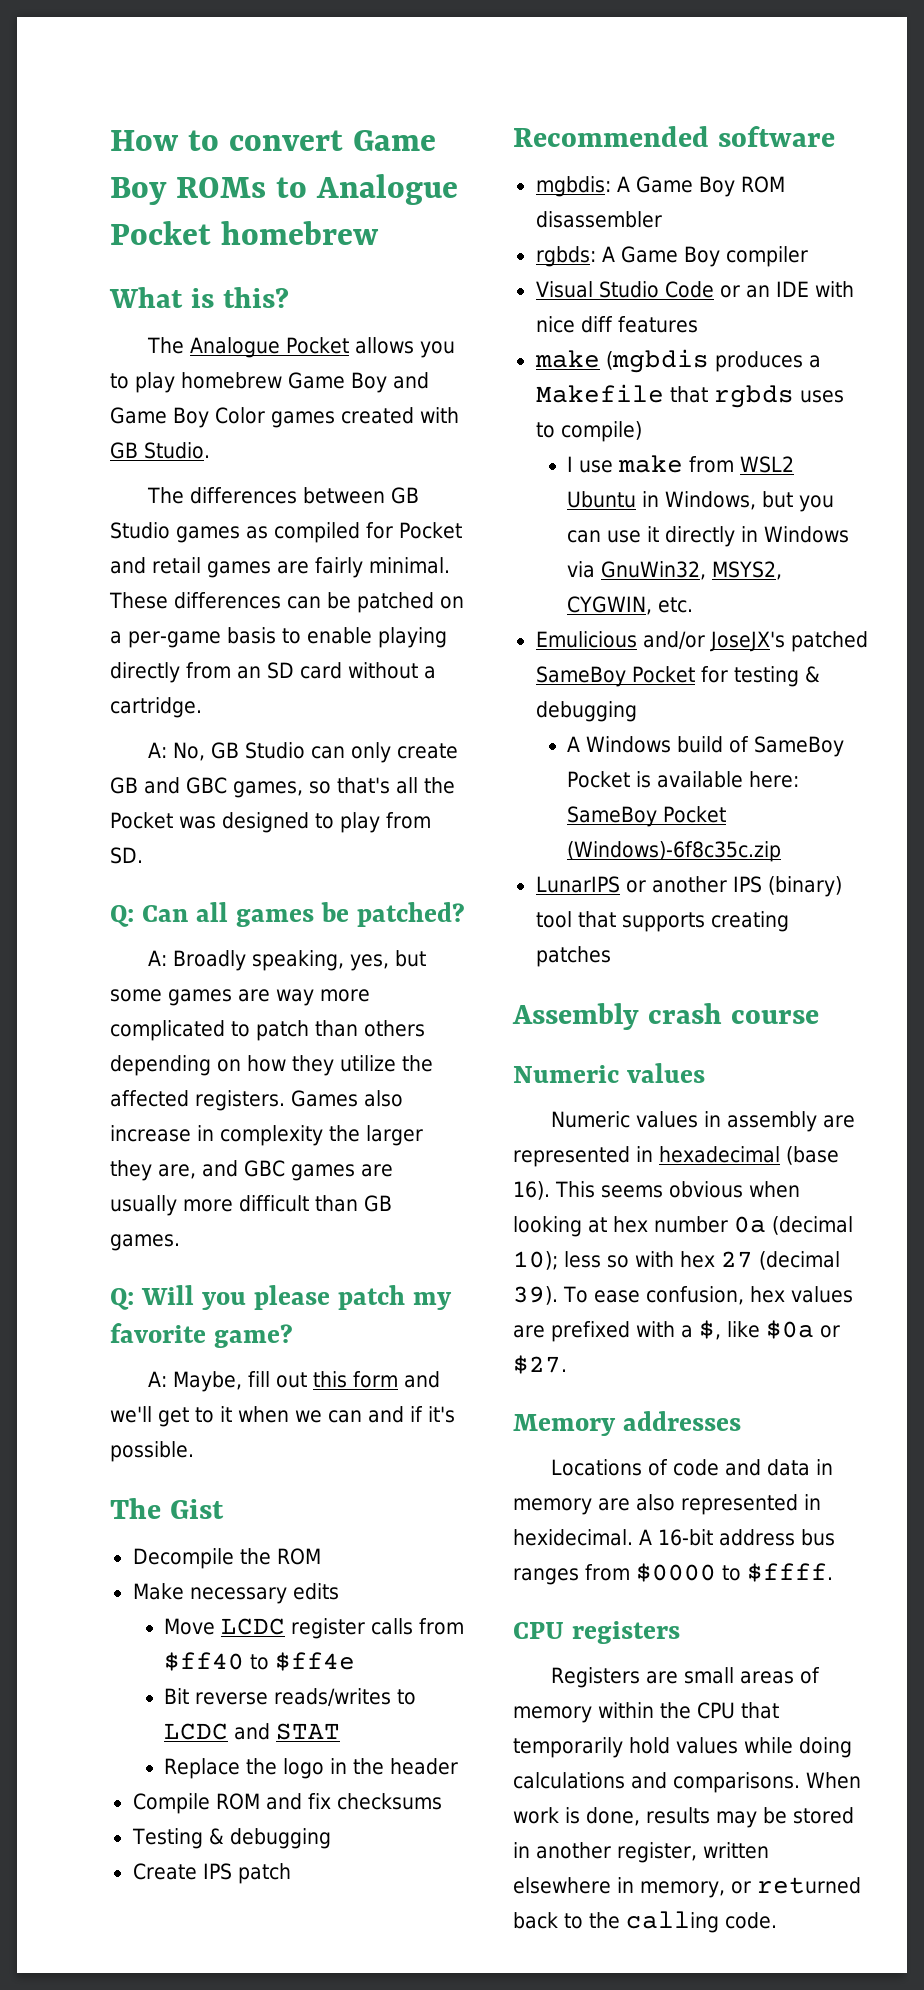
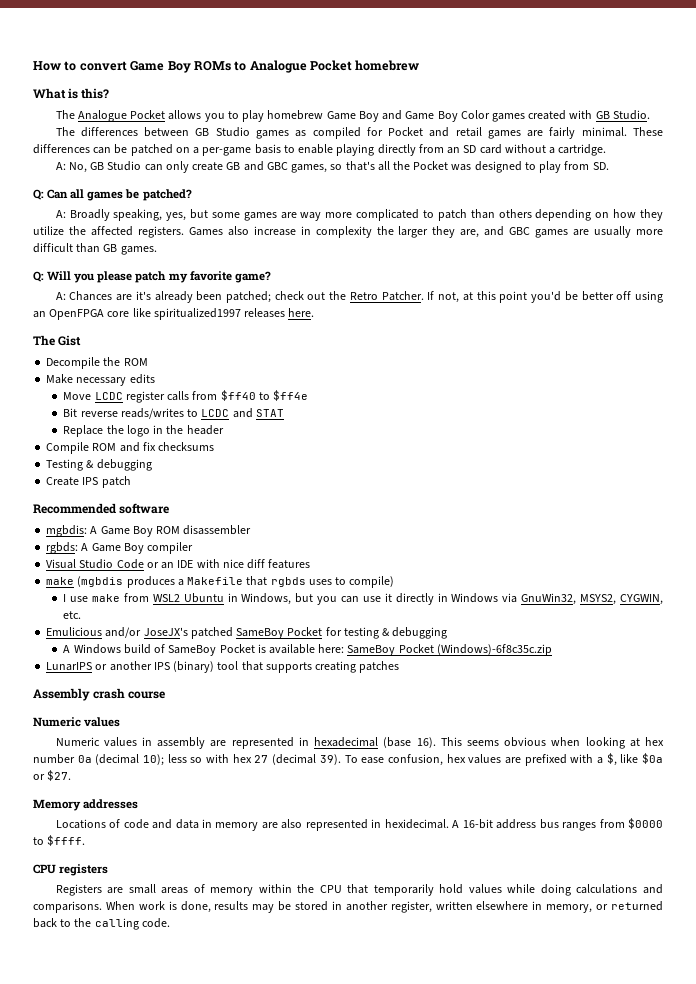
- A: Maybe, fill out this form and we'll get to it when we can and if it's possible.
+ A: Chances are it's already been patched; check out the Retro Patcher. If not, at this point you'd be better off using an OpenFPGA core like spiritualized1997 releases here.

